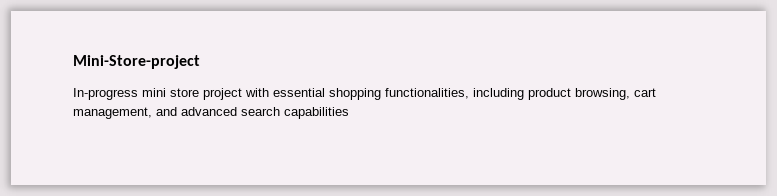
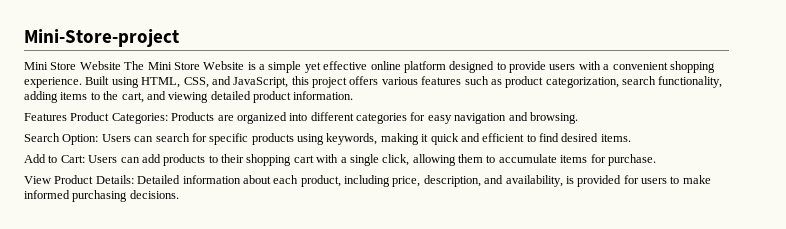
- In-progress mini store project with essential shopping functionalities, including product browsing, cart management, and advanced search capabilities
+ Mini Store Website The Mini Store Website is a simple yet effective online platform designed to provide users with a convenient shopping experience. Built using HTML, CSS, and JavaScript, this project offers various features such as product categorization, search functionality, adding items to the cart, and viewing detailed product information.
+ Features Product Categories: Products are organized into different categories for easy navigation and browsing.
+ Search Option: Users can search for specific products using keywords, making it quick and efficient to find desired items.
+ Add to Cart: Users can add products to their shopping cart with a single click, allowing them to accumulate items for purchase.
+ View Product Details: Detailed information about each product, including price, description, and availability, is provided for users to make informed purchasing decisions.

